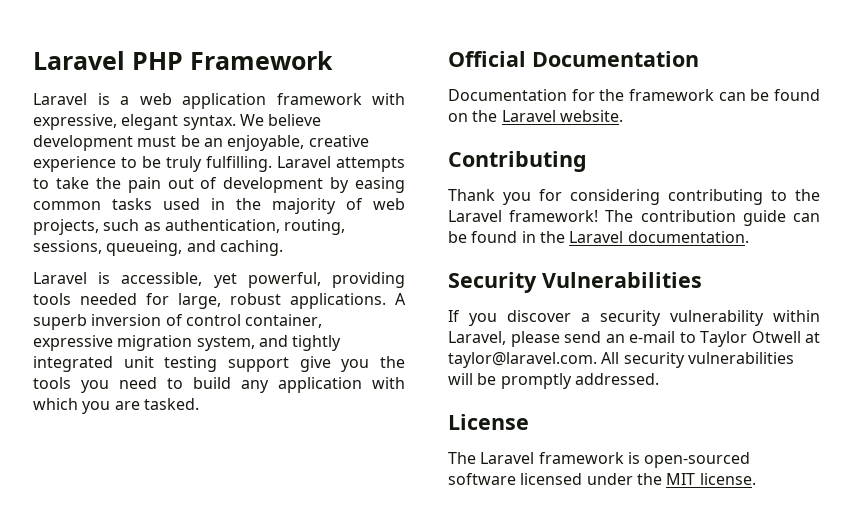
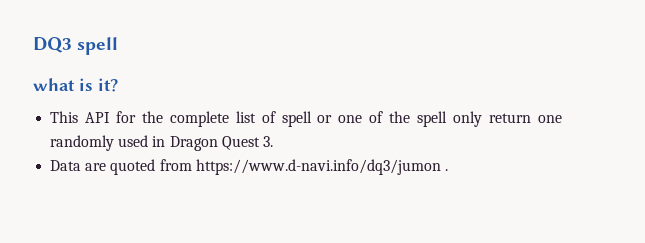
- Laravel PHP Framework
- Laravel is a web application framework with expressive, elegant syntax. We believe development must be an enjoyable, creative experience to be truly fulfilling. Laravel attempts to take the pain out of development by easing common tasks used in the majority of web projects, such as authentication, routing, sessions, queueing, and caching.
- Laravel is accessible, yet powerful, providing tools needed for large, robust applications. A superb inversion of control container, expressive migration system, and tightly integrated unit testing support give you the tools you need to build any application with which you are tasked.
- Official Documentation
- Documentation for the framework can be found on the Laravel website.
- Contributing
- Thank you for considering contributing to the Laravel framework! The contribution guide can be found in the Laravel documentation.
- Security Vulnerabilities
- If you discover a security vulnerability within Laravel, please send an e-mail to Taylor Otwell at taylor@laravel.com. All security vulnerabilities will be promptly addressed.
- License
- The Laravel framework is open-sourced software licensed under the MIT license.
+ DQ3 spell
+ what is it?
+ This API for the complete list of spell or one of the spell only return one randomly used in Dragon Quest 3.
+ Data are quoted from https://www.d-navi.info/dq3/jumon .

